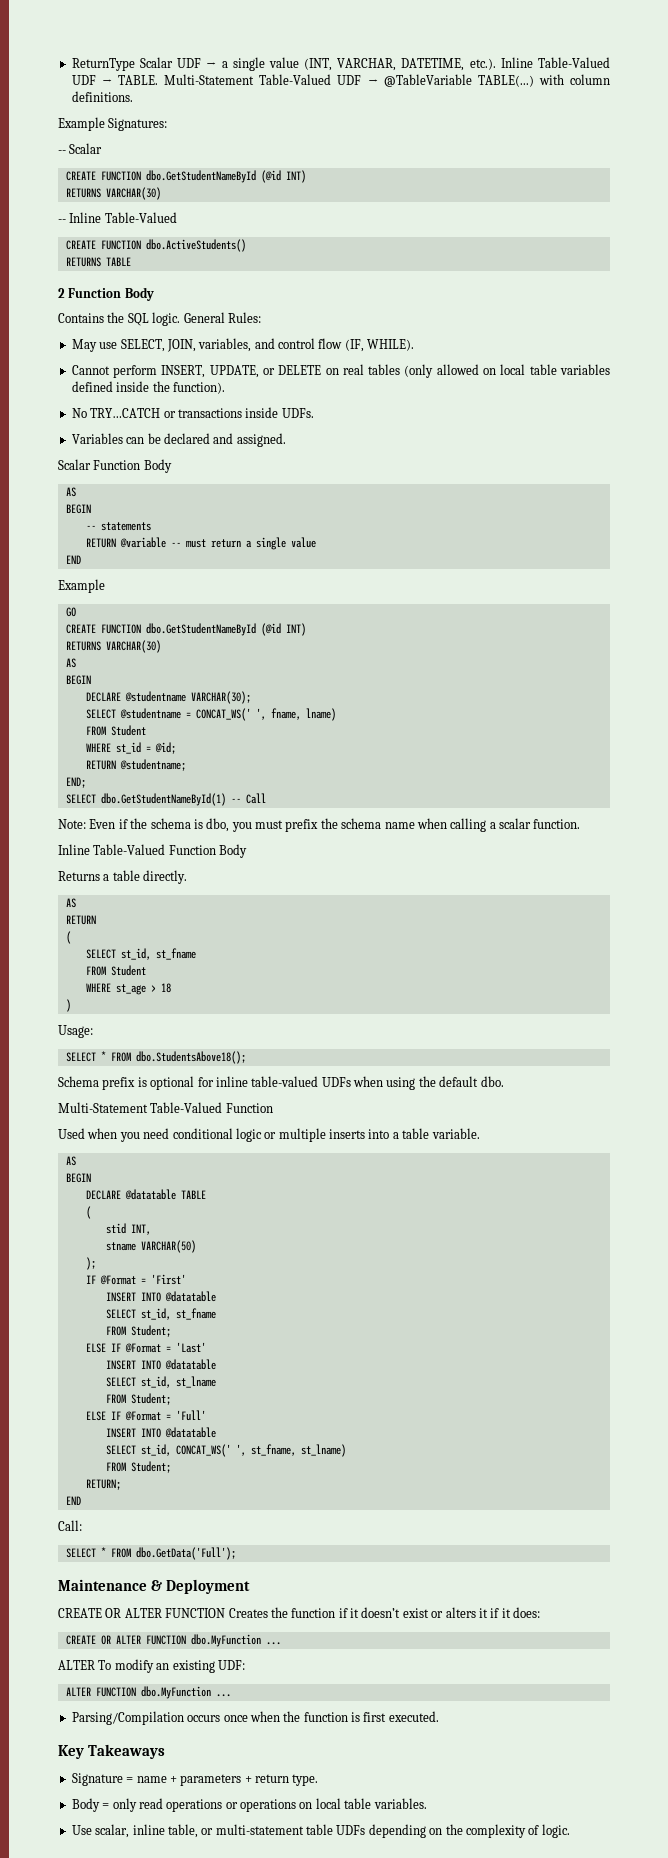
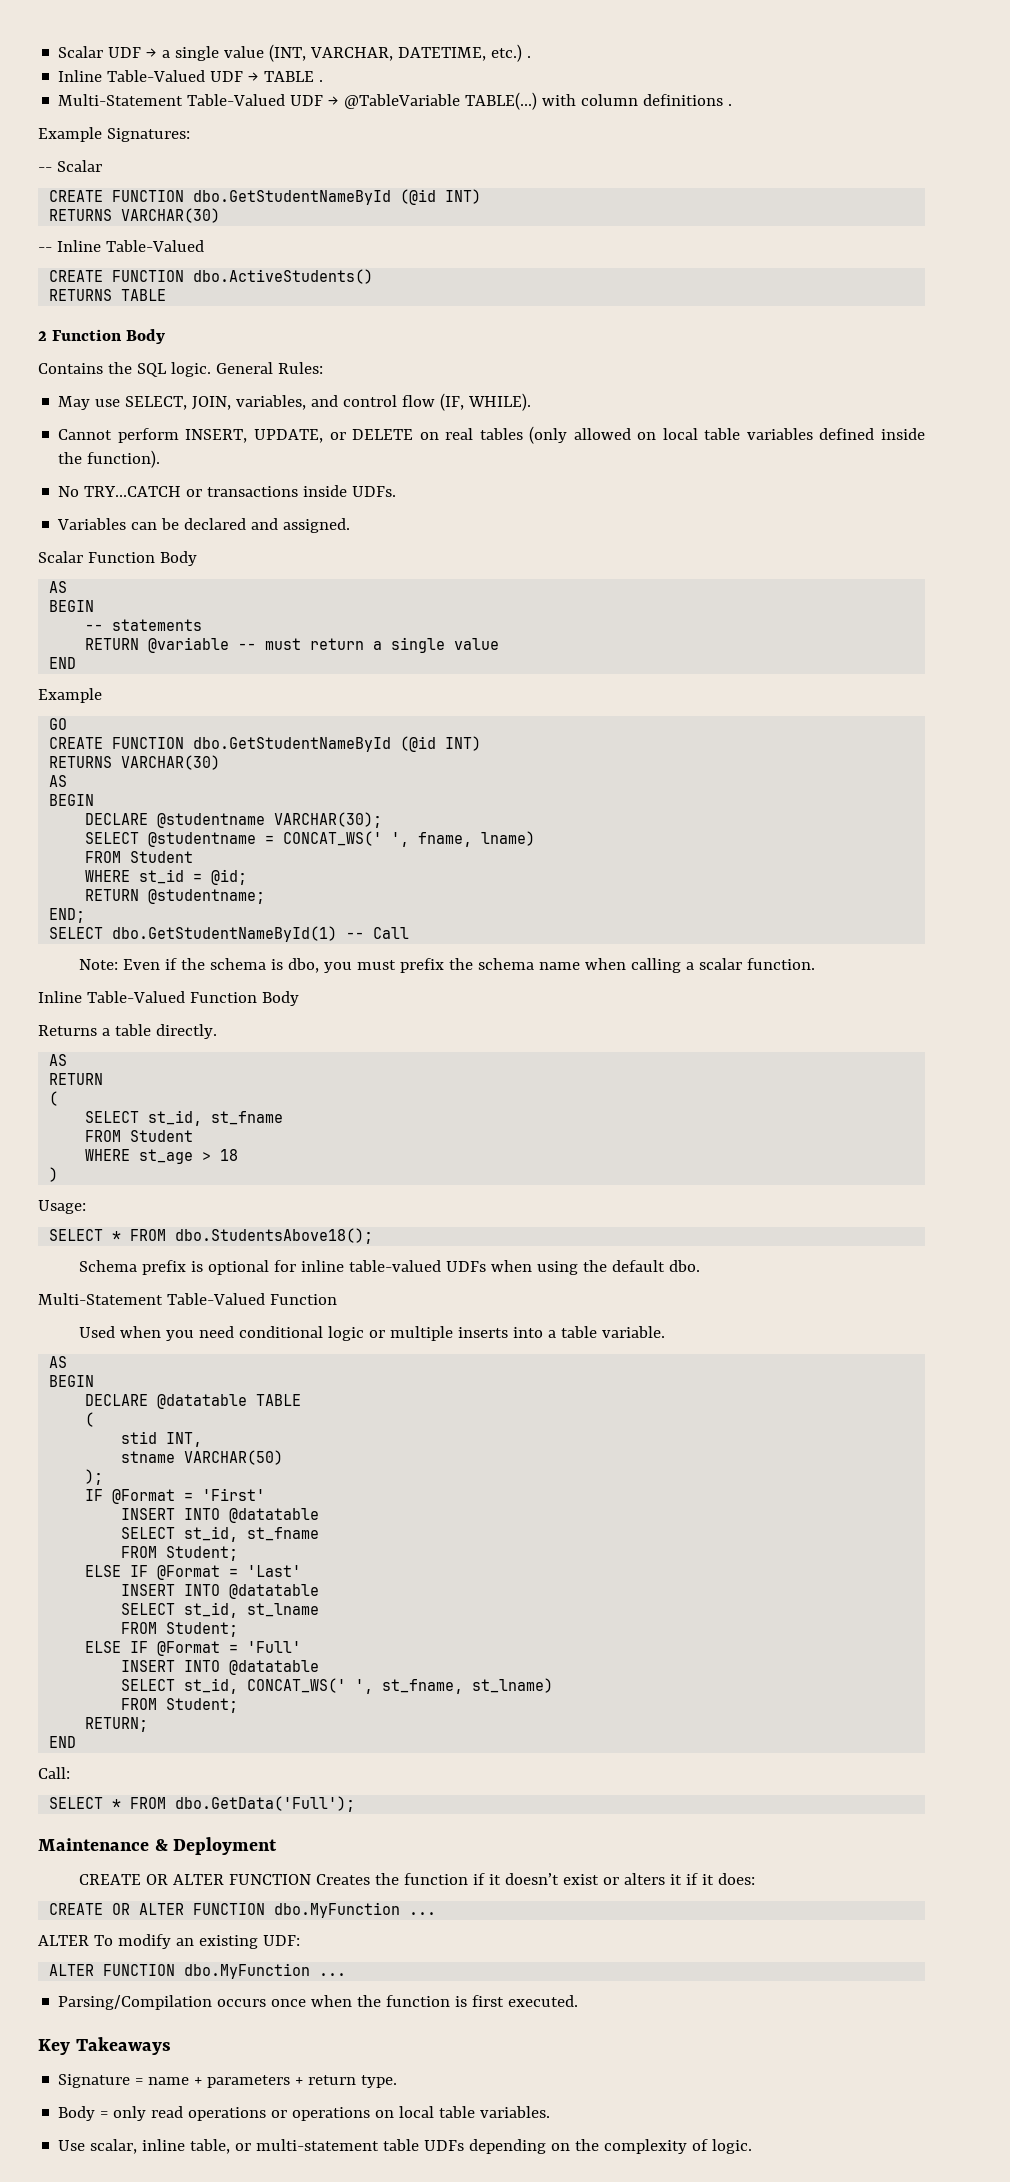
- ReturnType Scalar UDF → a single value (INT, VARCHAR, DATETIME, etc.). Inline Table-Valued UDF → TABLE. Multi-Statement Table-Valued UDF → @TableVariable TABLE(...) with column definitions.
+ Scalar UDF → a single value (INT, VARCHAR, DATETIME, etc.) .
+ Inline Table-Valued UDF → TABLE .
+ Multi-Statement Table-Valued UDF → @TableVariable TABLE(...) with column definitions .

